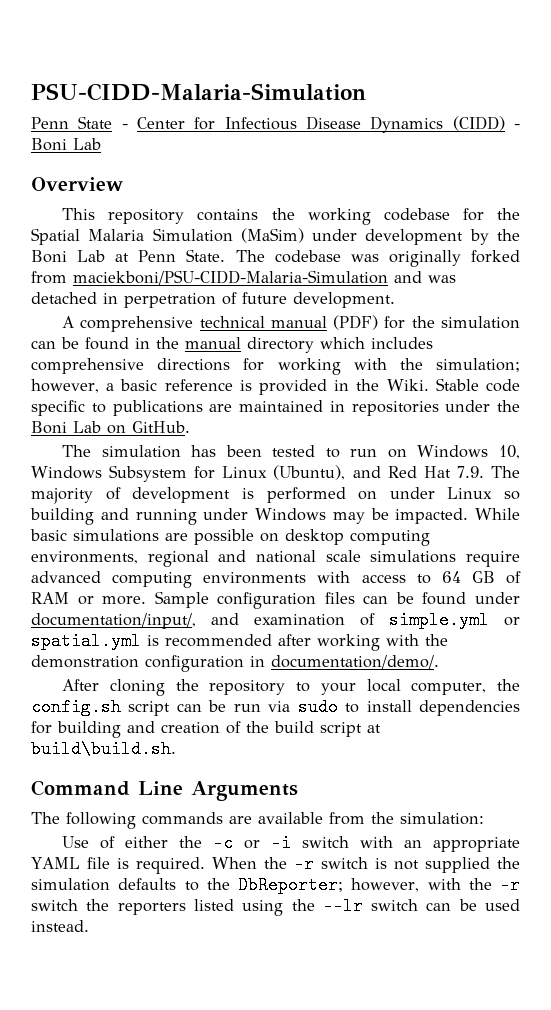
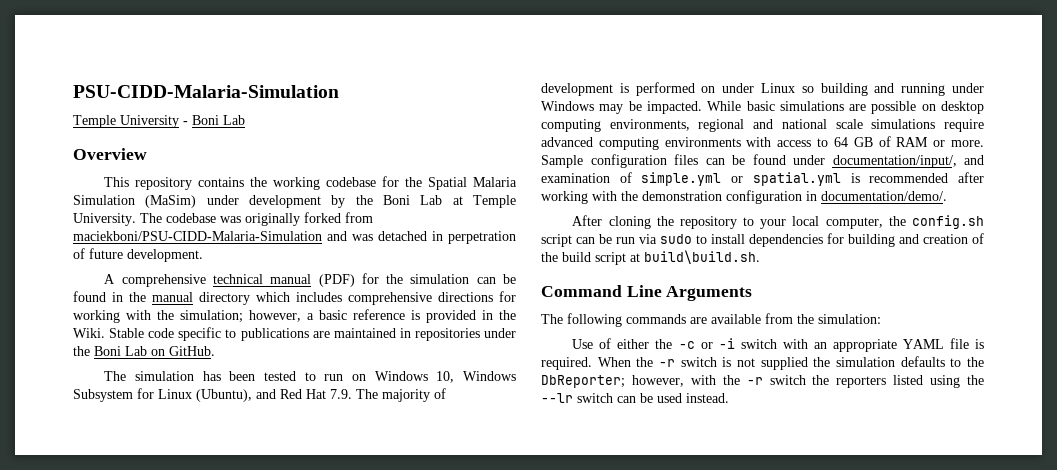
- Penn State - Center for Infectious Disease Dynamics (CIDD) - Boni Lab
+ Temple University - Boni Lab
- This repository contains the working codebase for the Spatial Malaria Simulation (MaSim) under development by the Boni Lab at Penn State.
+ This repository contains the working codebase for the Spatial Malaria Simulation (MaSim) under development by the Boni Lab at Temple University.

